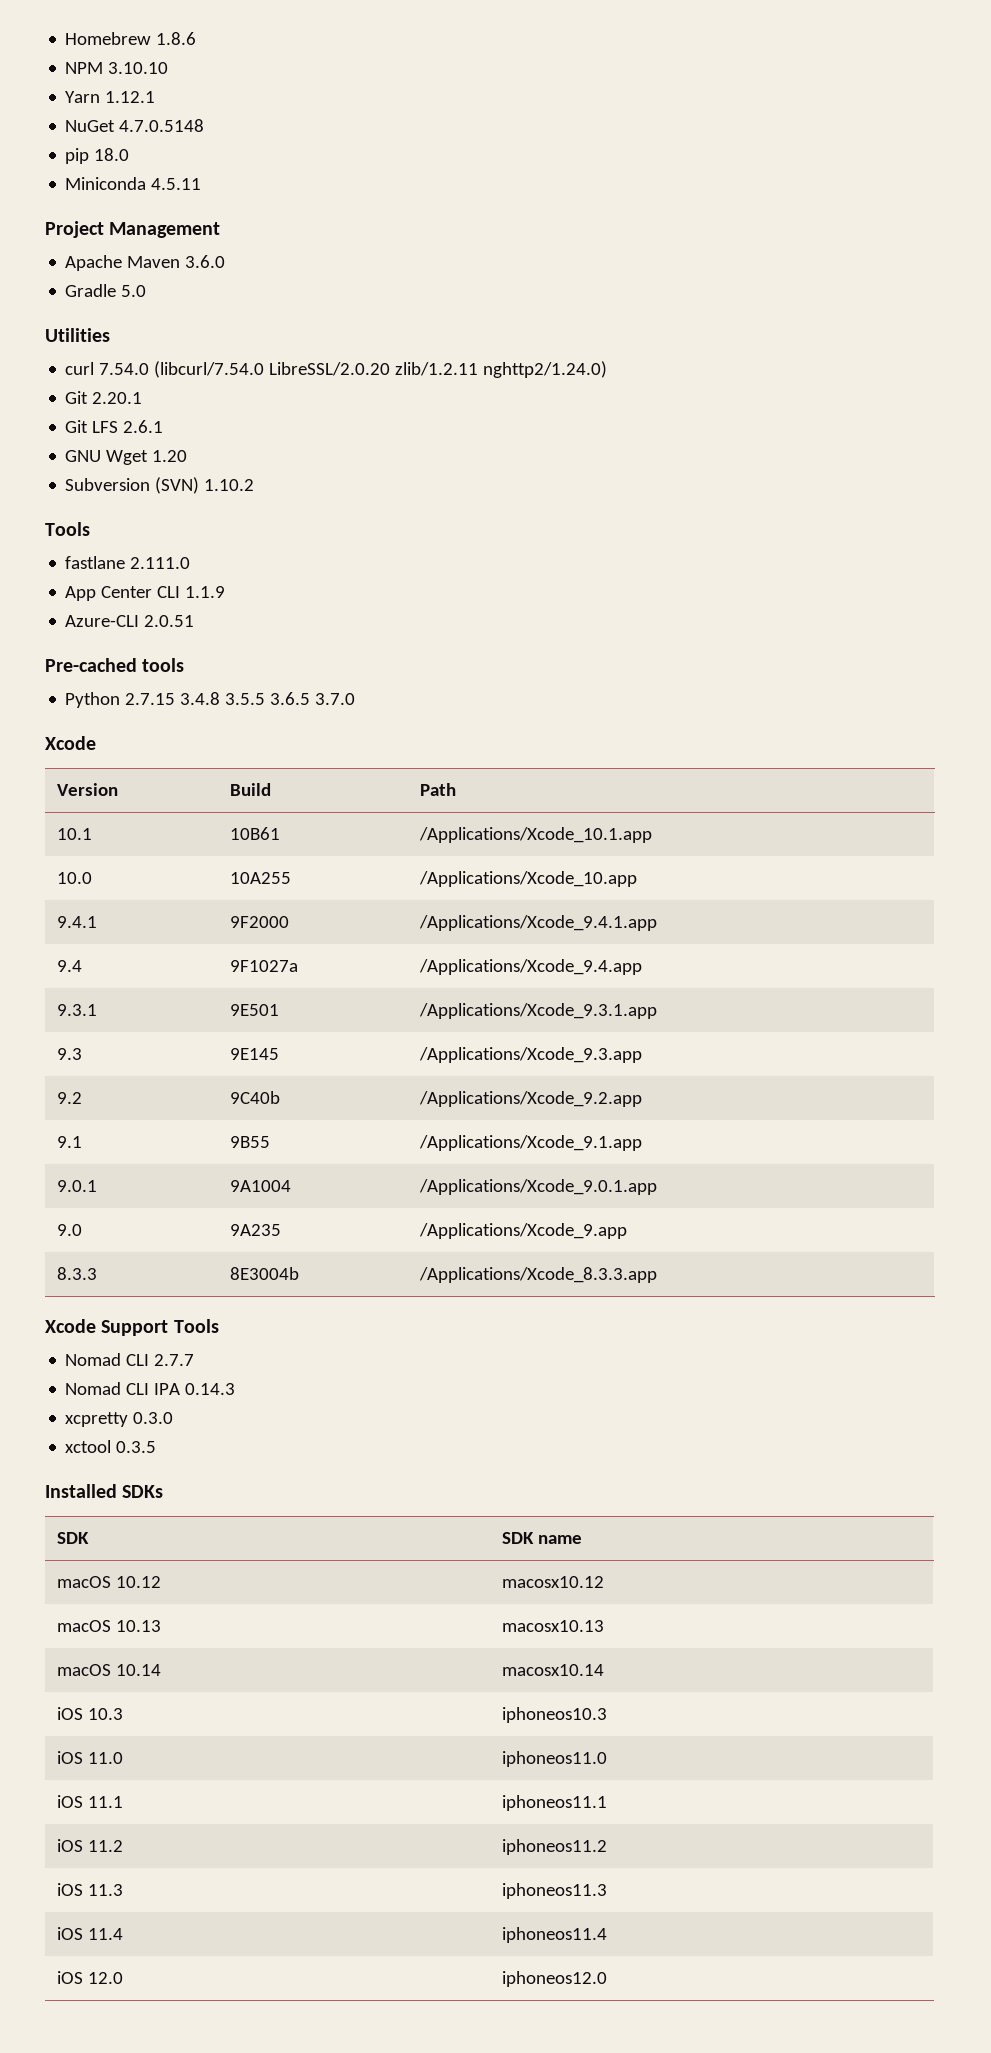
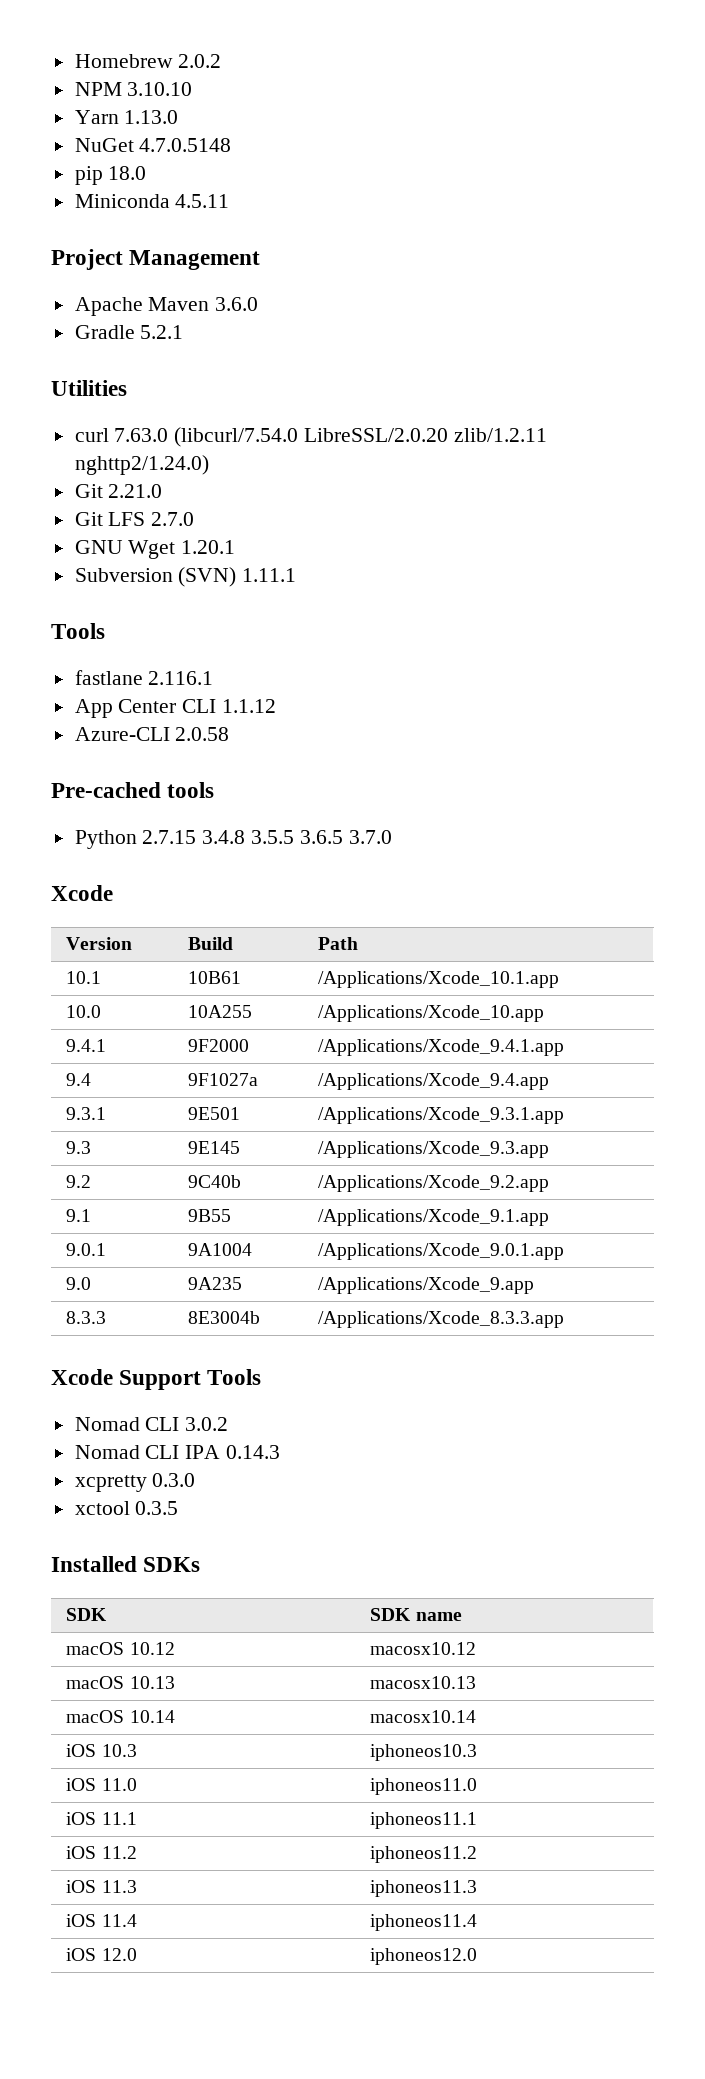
- Homebrew 1.8.6
+ Homebrew 2.0.2
- Yarn 1.12.1
+ Yarn 1.13.0
- Gradle 5.0
+ Gradle 5.2.1
- curl 7.54.0 (libcurl/7.54.0 LibreSSL/2.0.20 zlib/1.2.11 nghttp2/1.24.0)
+ curl 7.63.0 (libcurl/7.54.0 LibreSSL/2.0.20 zlib/1.2.11 nghttp2/1.24.0)
- Git 2.20.1
+ Git 2.21.0
- Git LFS 2.6.1
+ Git LFS 2.7.0
- GNU Wget 1.20
+ GNU Wget 1.20.1
- Subversion (SVN) 1.10.2
+ Subversion (SVN) 1.11.1
- fastlane 2.111.0
+ fastlane 2.116.1
- App Center CLI 1.1.9
+ App Center CLI 1.1.12
- Azure-CLI 2.0.51
+ Azure-CLI 2.0.58
- Nomad CLI 2.7.7
+ Nomad CLI 3.0.2

